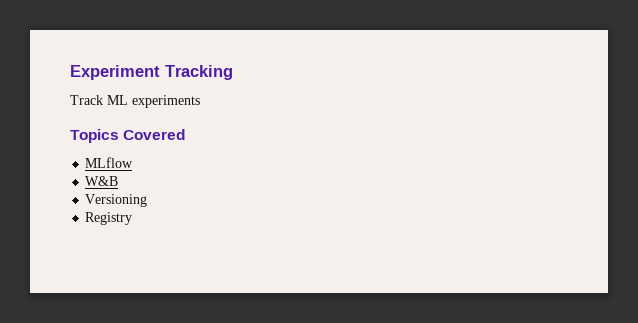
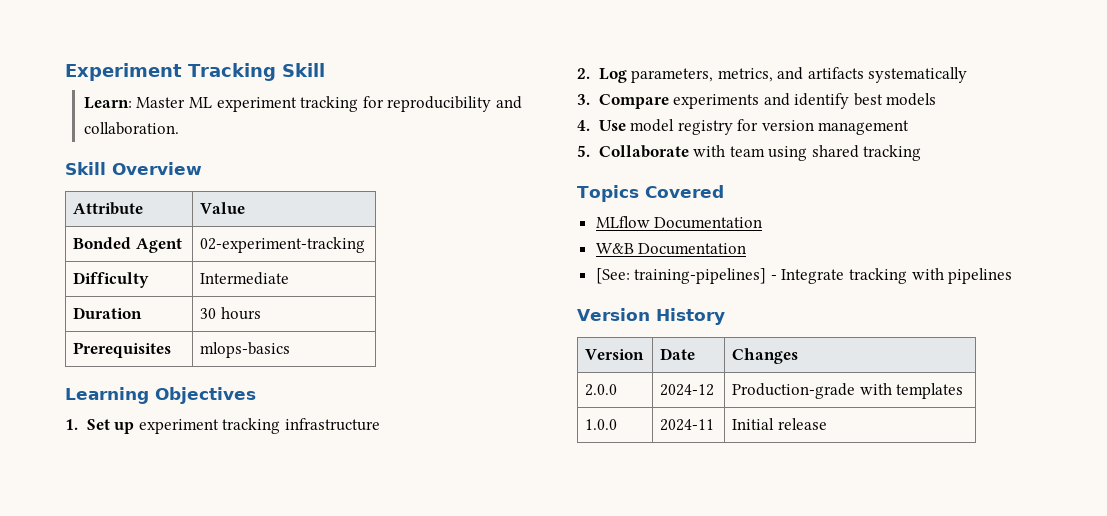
- Experiment Tracking
- Track ML experiments
+ Experiment Tracking Skill
+ Learn: Master ML experiment tracking for reproducibility and collaboration.
+ Skill Overview
+ Attribute | Value
+ Bonded Agent | 02-experiment-tracking
+ Difficulty | Intermediate
+ Duration | 30 hours
+ Prerequisites | mlops-basics
+ Learning Objectives
+ 1. Set up experiment tracking infrastructure
+ 2. Log parameters, metrics, and artifacts systematically
+ 3. Compare experiments and identify best models
+ 4. Use model registry for version management
+ 5. Collaborate with team using shared tracking
- MLflow
+ MLflow Documentation
- W&B
- Versioning
- Registry
+ W&B Documentation
+ [See: training-pipelines] - Integrate tracking with pipelines
+ Version History
+ Version | Date | Changes
+ 2.0.0 | 2024-12 | Production-grade with templates
+ 1.0.0 | 2024-11 | Initial release

